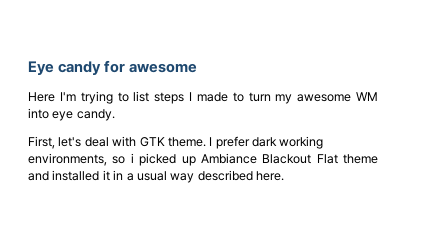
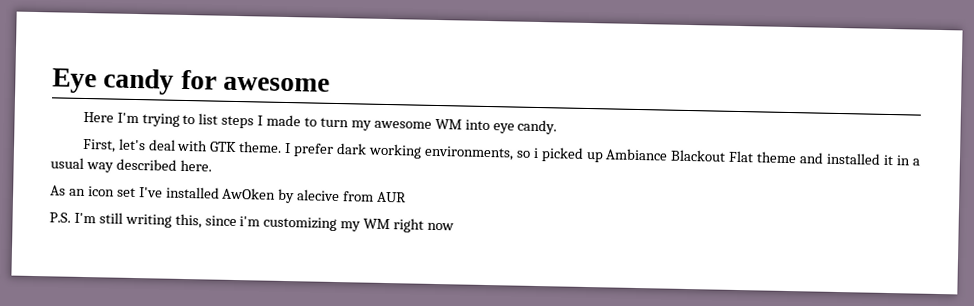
+ As an icon set I've installed AwOken by alecive from AUR
+ P.S. I'm still writing this, since i'm customizing my WM right now

